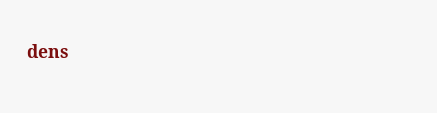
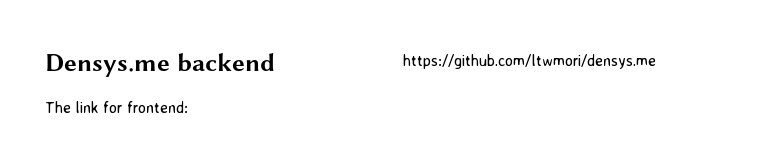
- dens
+ Densys.me backend
+ The link for frontend: https://github.com/ltwmori/densys.me

